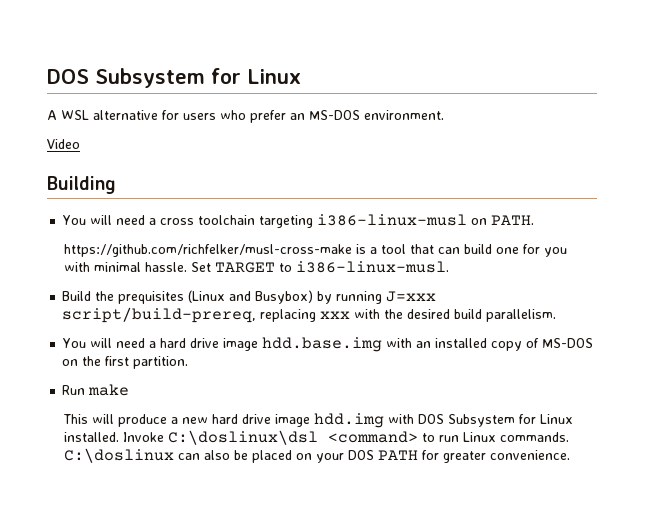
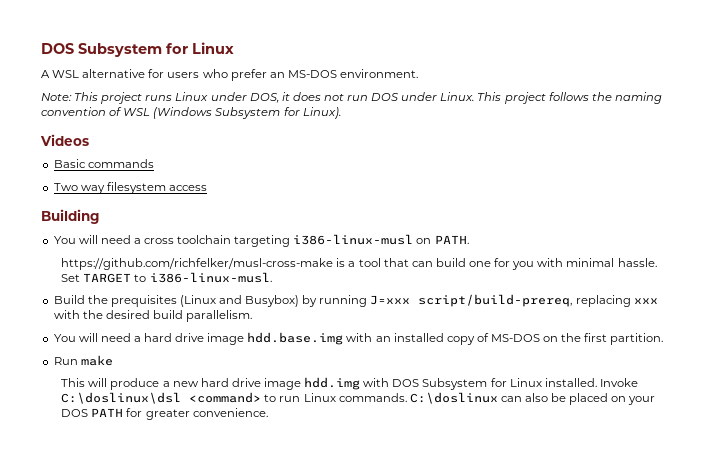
- Video
+ Note: This project runs Linux under DOS, it does not run DOS under Linux. This project follows the naming convention of WSL (Windows Subsystem for Linux).
+ Videos
+ Basic commands
+ Two way filesystem access

